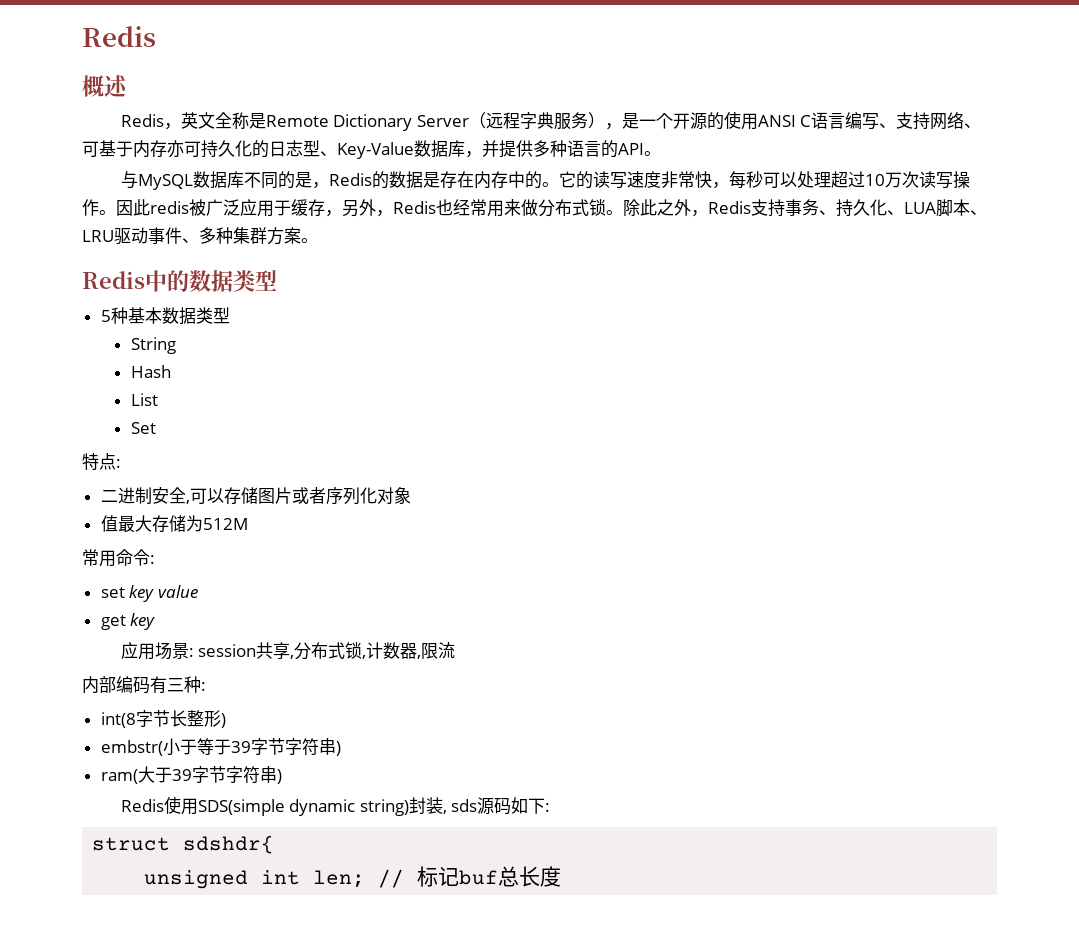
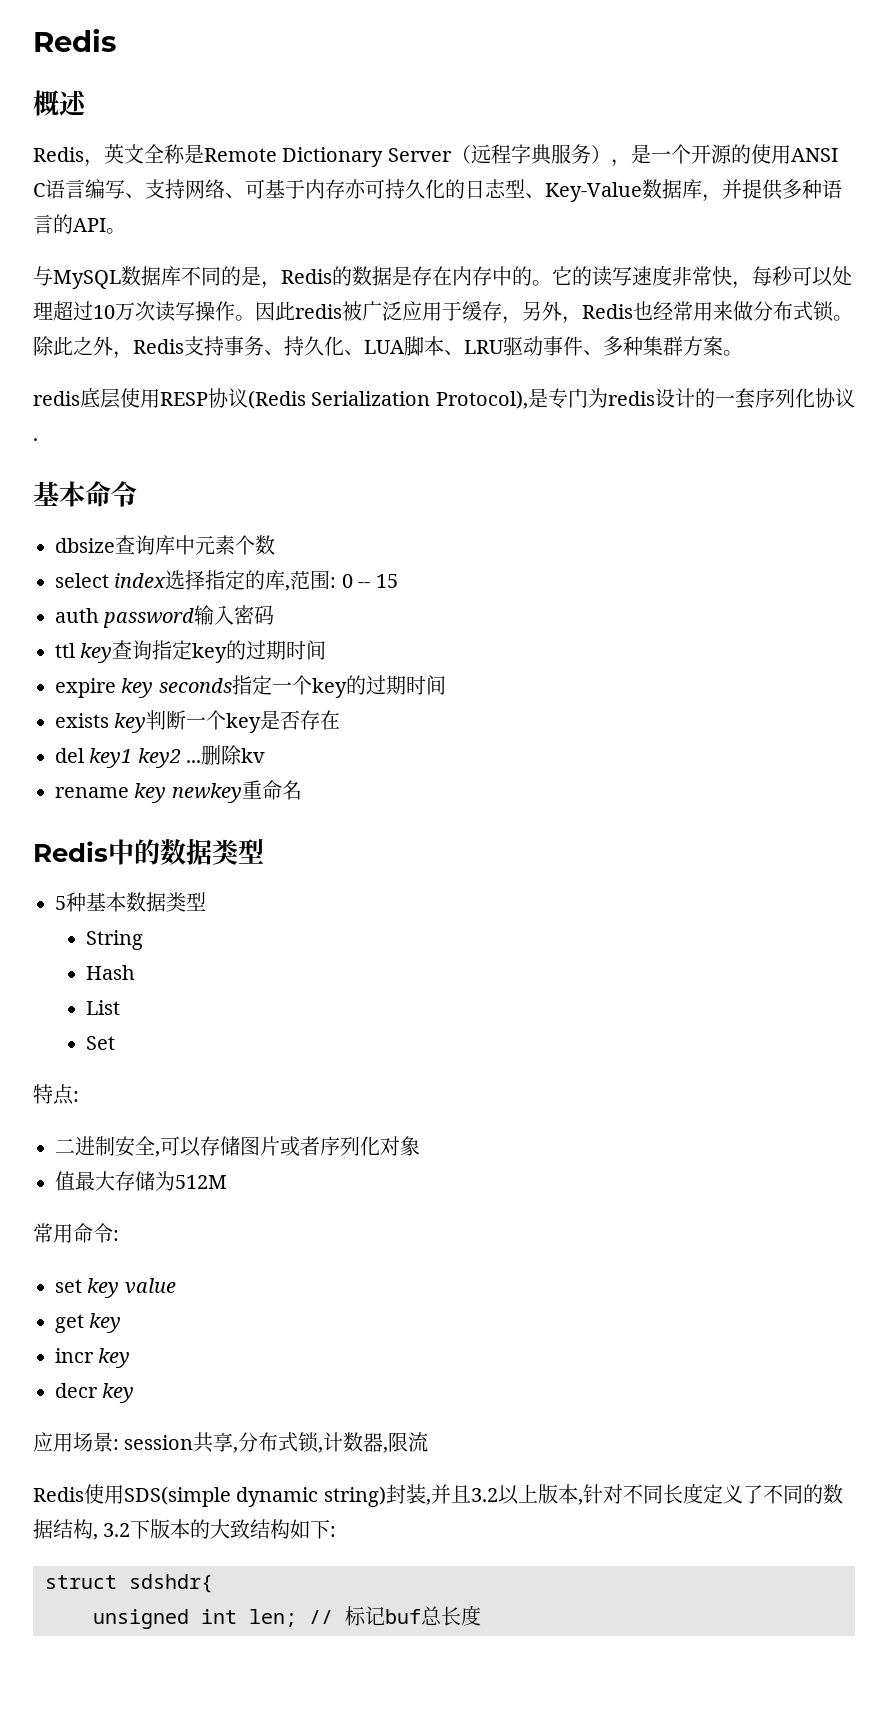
+ redis底层使用RESP协议(Redis Serialization Protocol),是专门为redis设计的一套序列化协议.
+ 基本命令
+ dbsize查询库中元素个数
+ select index选择指定的库,范围: 0 -- 15
+ auth password输入密码
+ ttl key查询指定key的过期时间
+ expire key seconds指定一个key的过期时间
+ exists key判断一个key是否存在
+ del key1 key2 ...删除kv
+ rename key newkey重命名
+ incr key
+ decr key
- 内部编码有三种:
- int(8字节长整形)
- embstr(小于等于39字节字符串)
- ram(大于39字节字符串)
- Redis使用SDS(simple dynamic string)封装, sds源码如下:
+ Redis使用SDS(simple dynamic string)封装,并且3.2以上版本,针对不同长度定义了不同的数据结构, 3.2下版本的大致结构如下:

